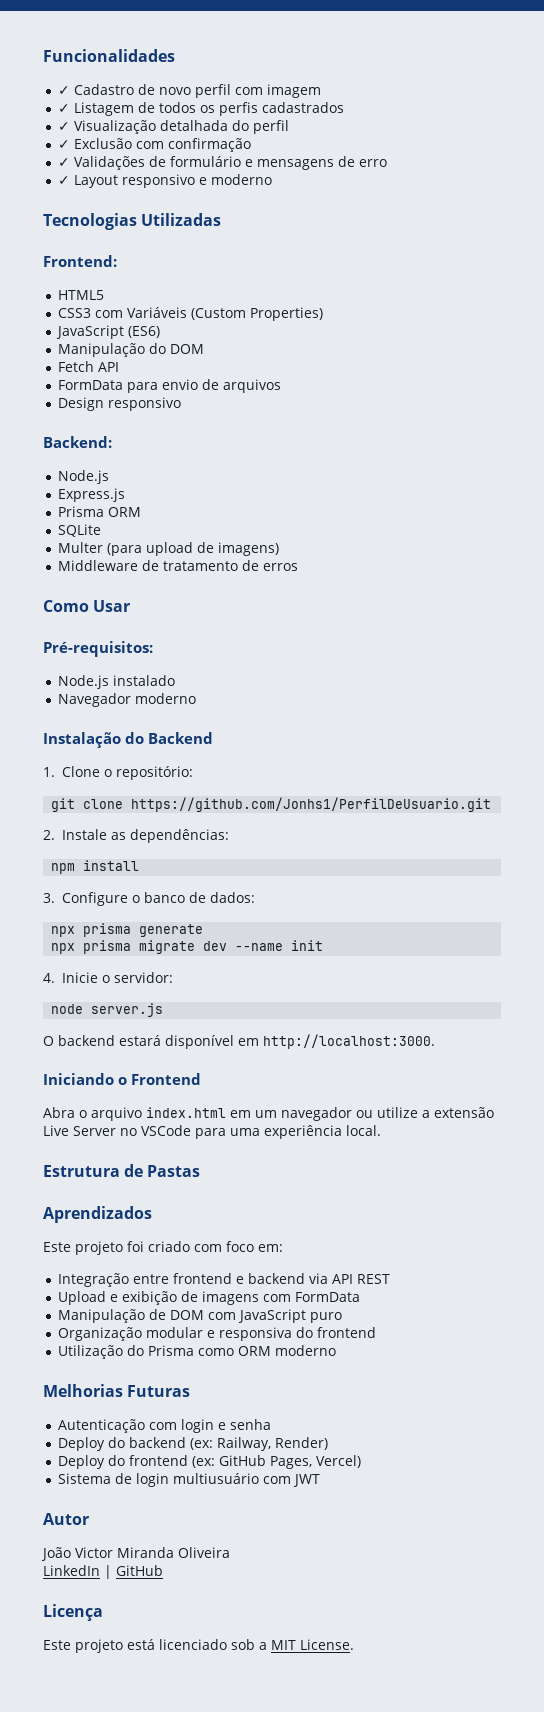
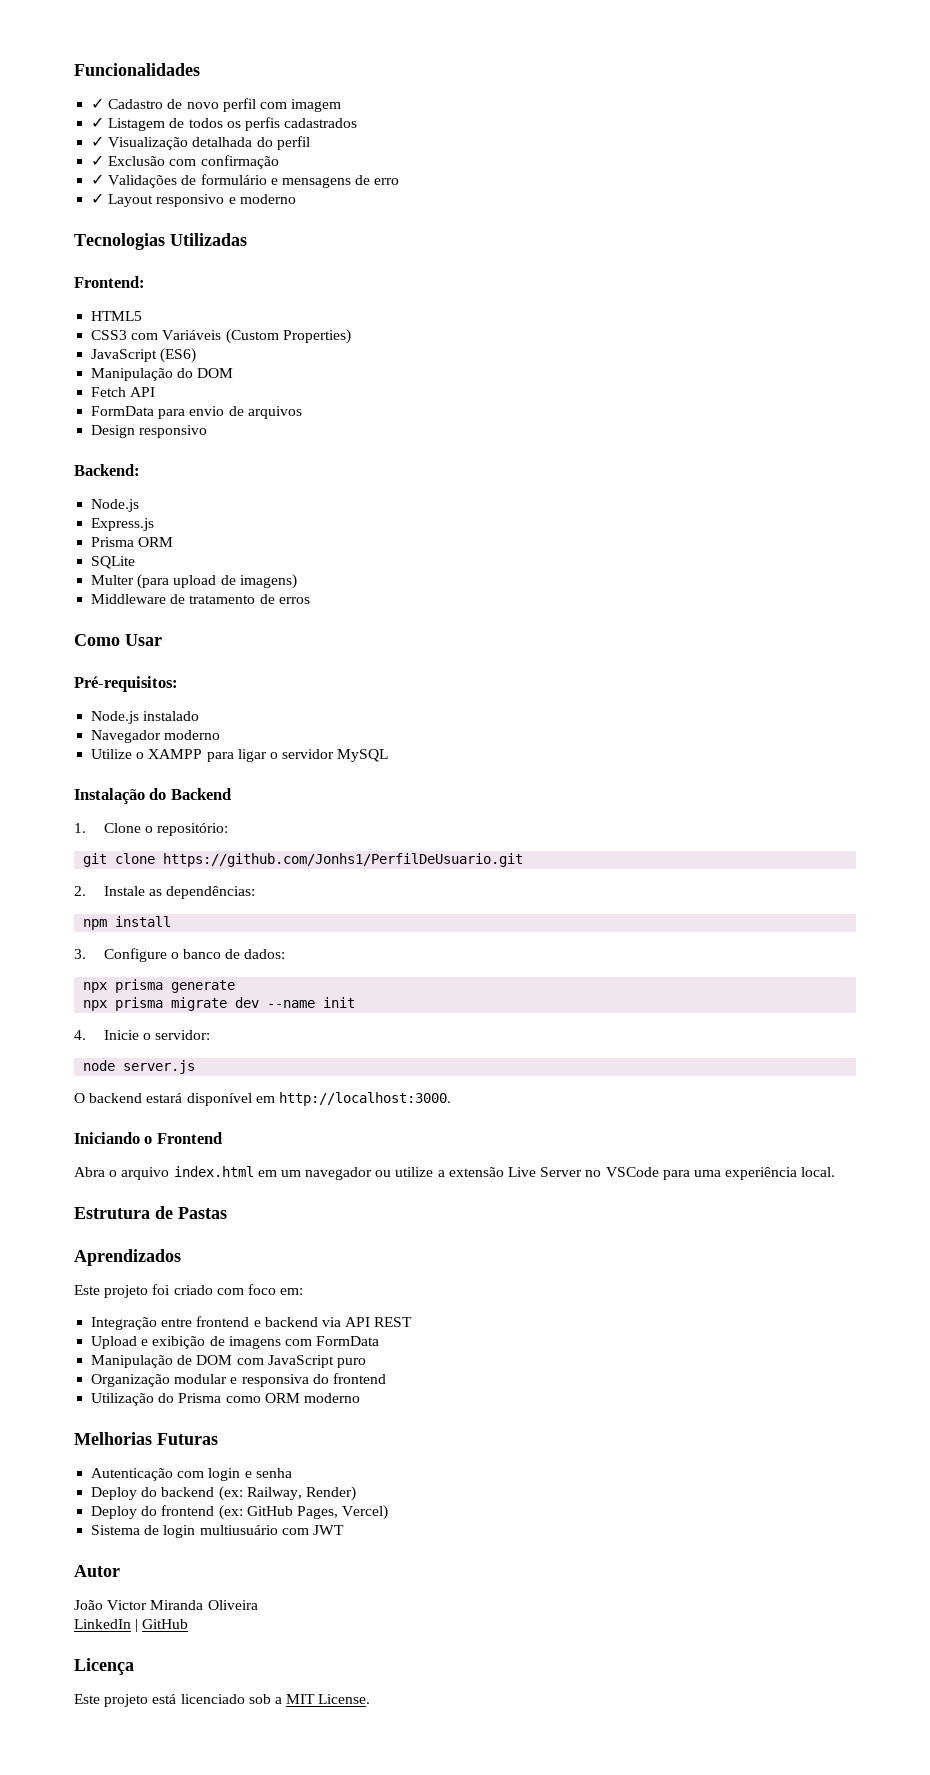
+ Utilize o XAMPP para ligar o servidor MySQL

